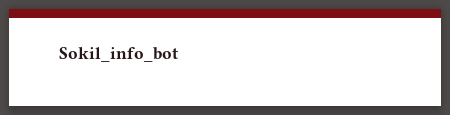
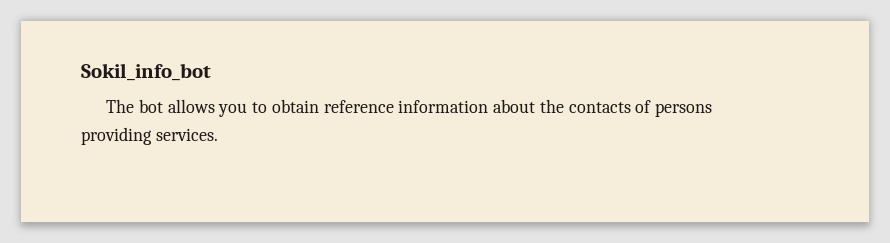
+ The bot allows you to obtain reference information about the contacts of persons providing services.

